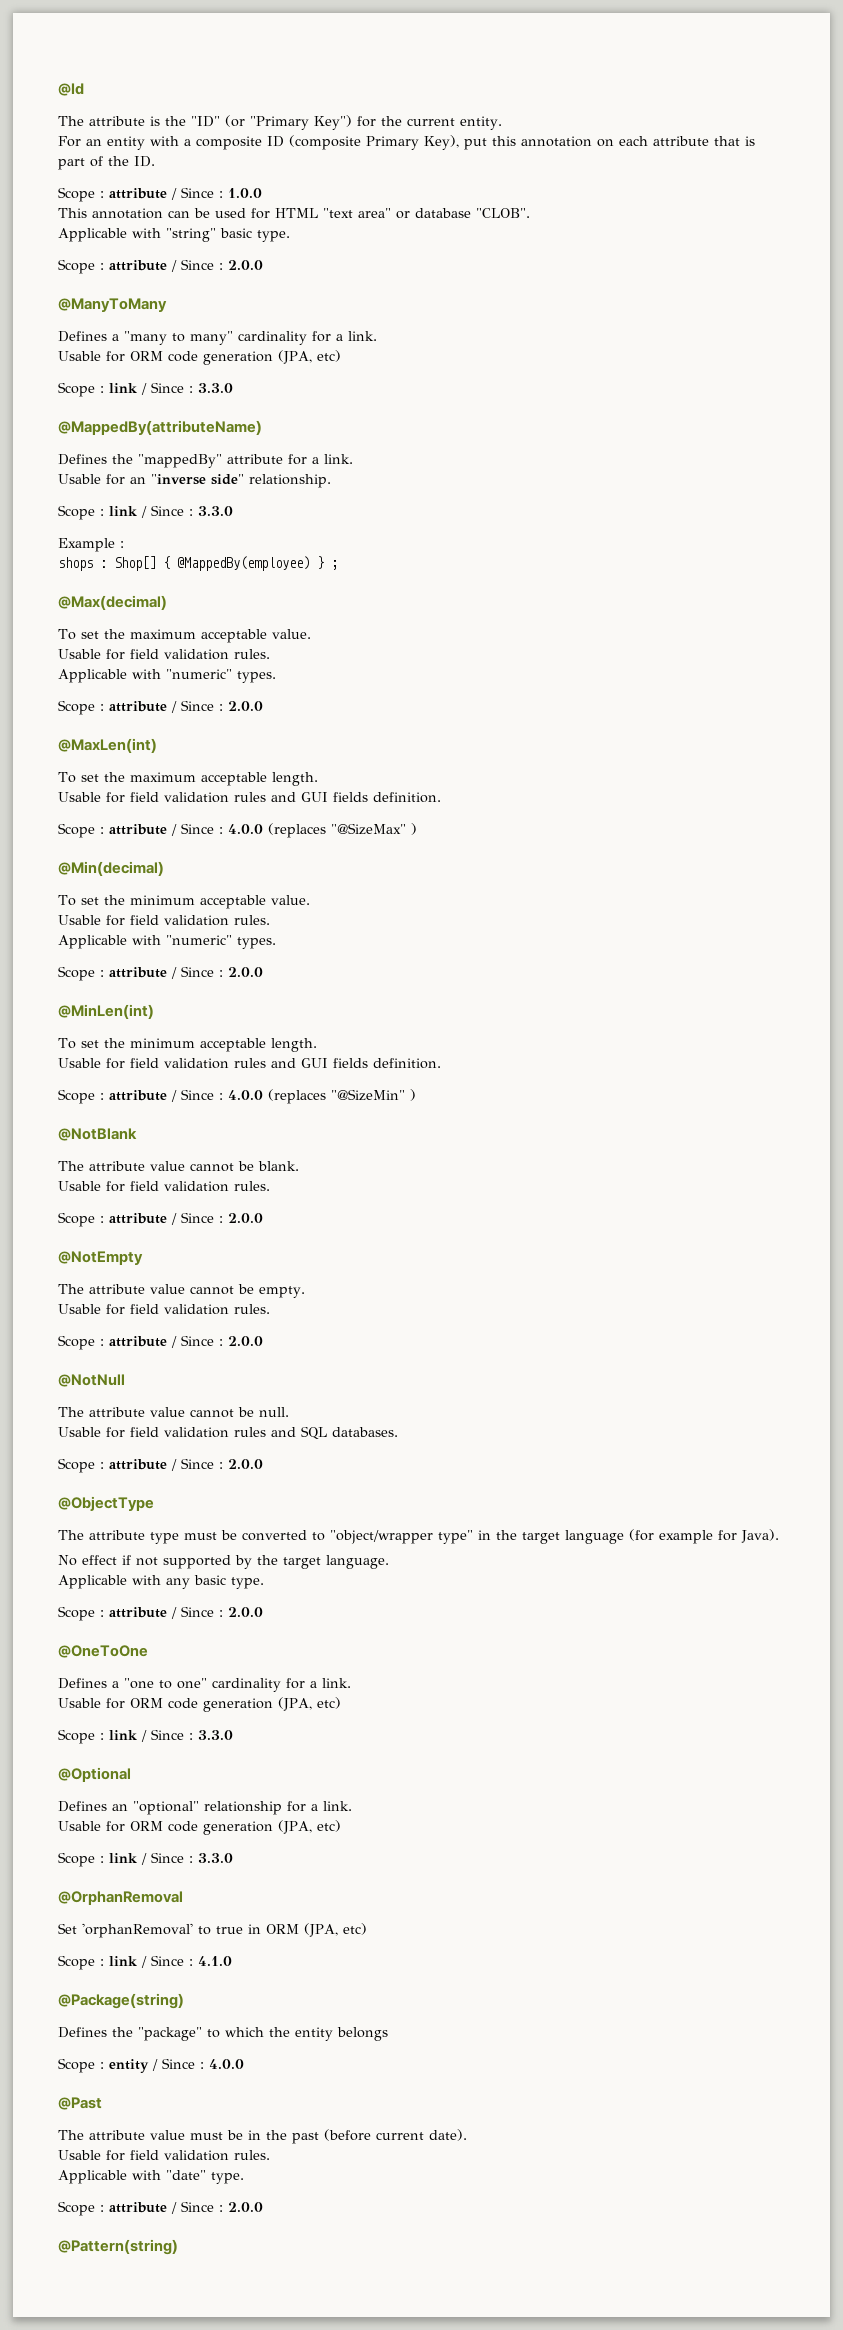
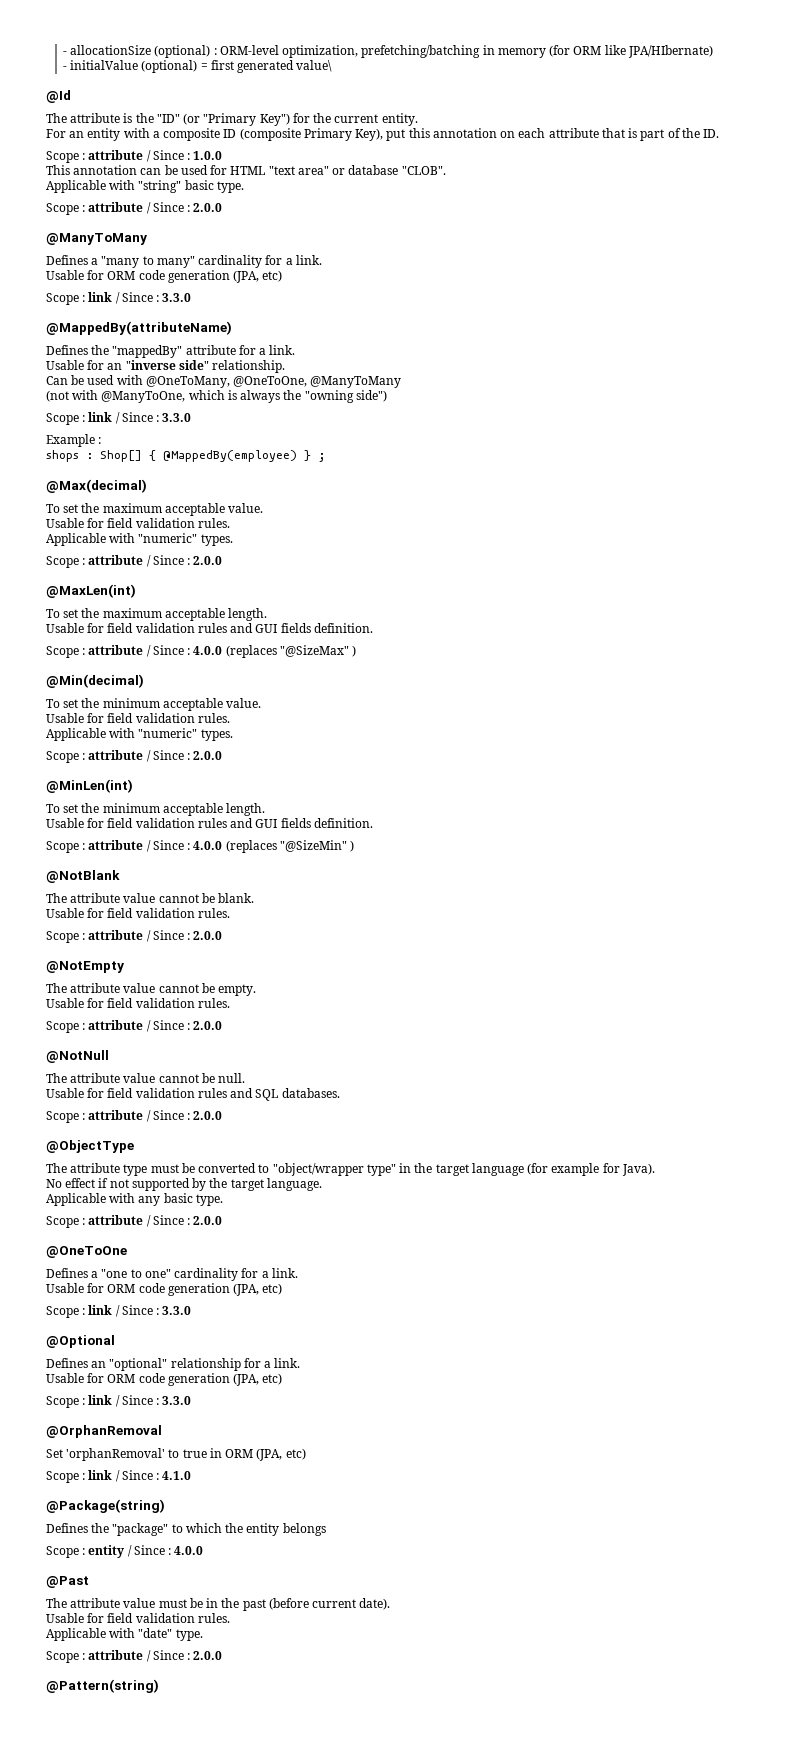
+ - allocationSize (optional) : ORM-level optimization, prefetching/batching in memory (for ORM like JPA/HIbernate)
+ - initialValue (optional) = first generated value\
+ Can be used with @OneToMany, @OneToOne, @ManyToMany
+ (not with @ManyToOne, which is always the "owning side")

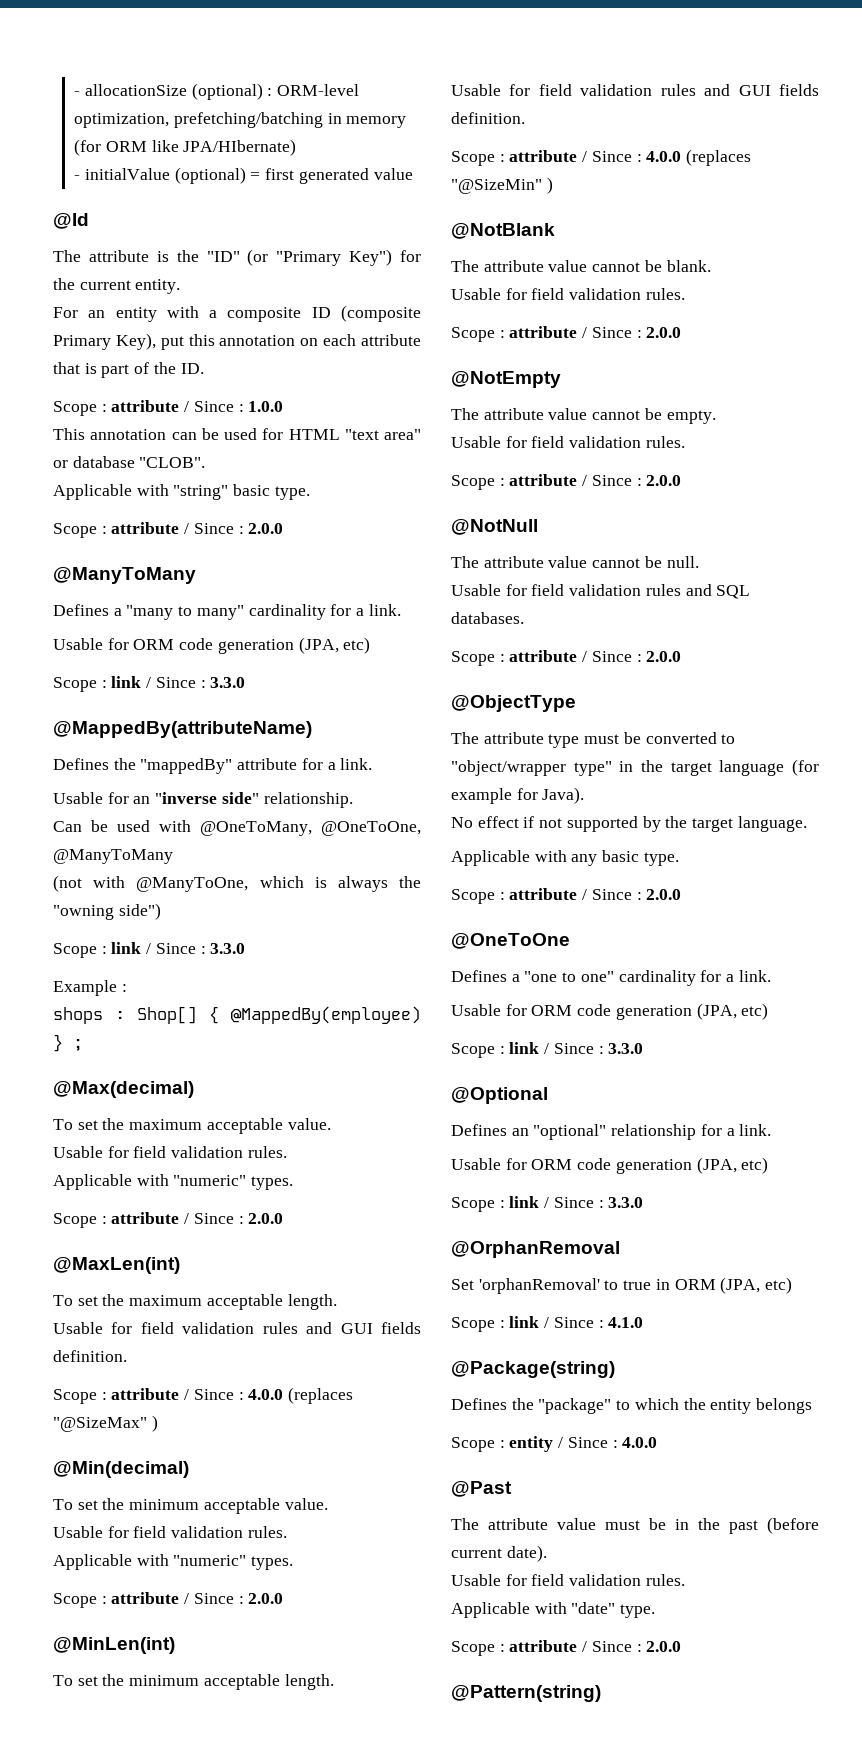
- - initialValue (optional) = first generated value\
+ - initialValue (optional) = first generated value

